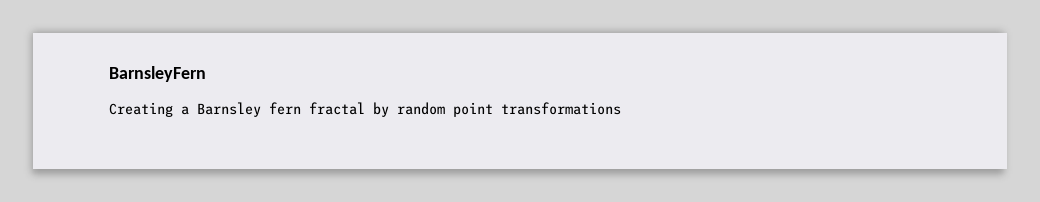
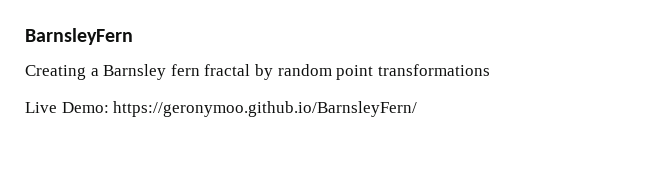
+ Live Demo: https://geronymoo.github.io/BarnsleyFern/

